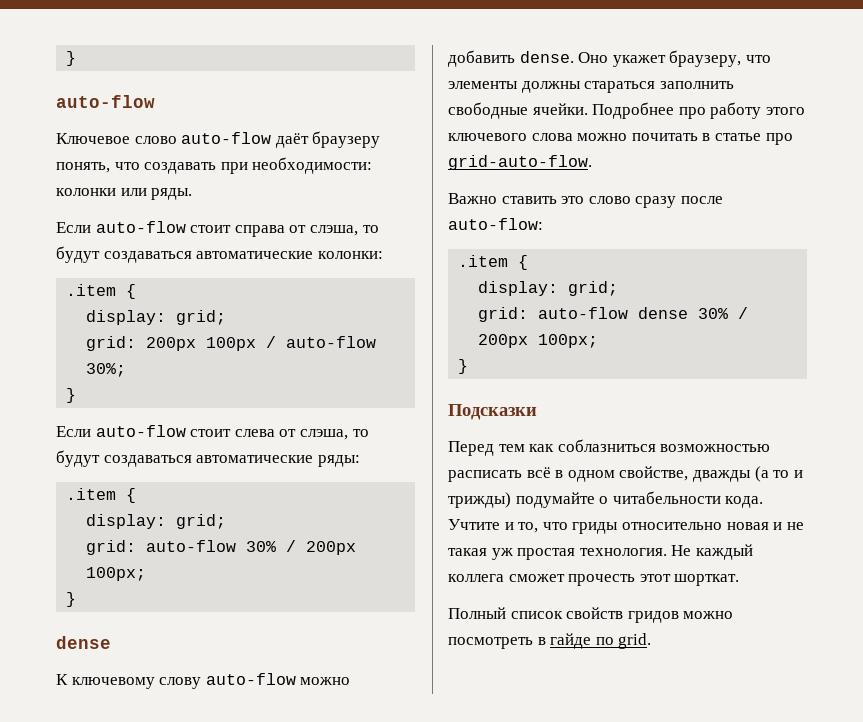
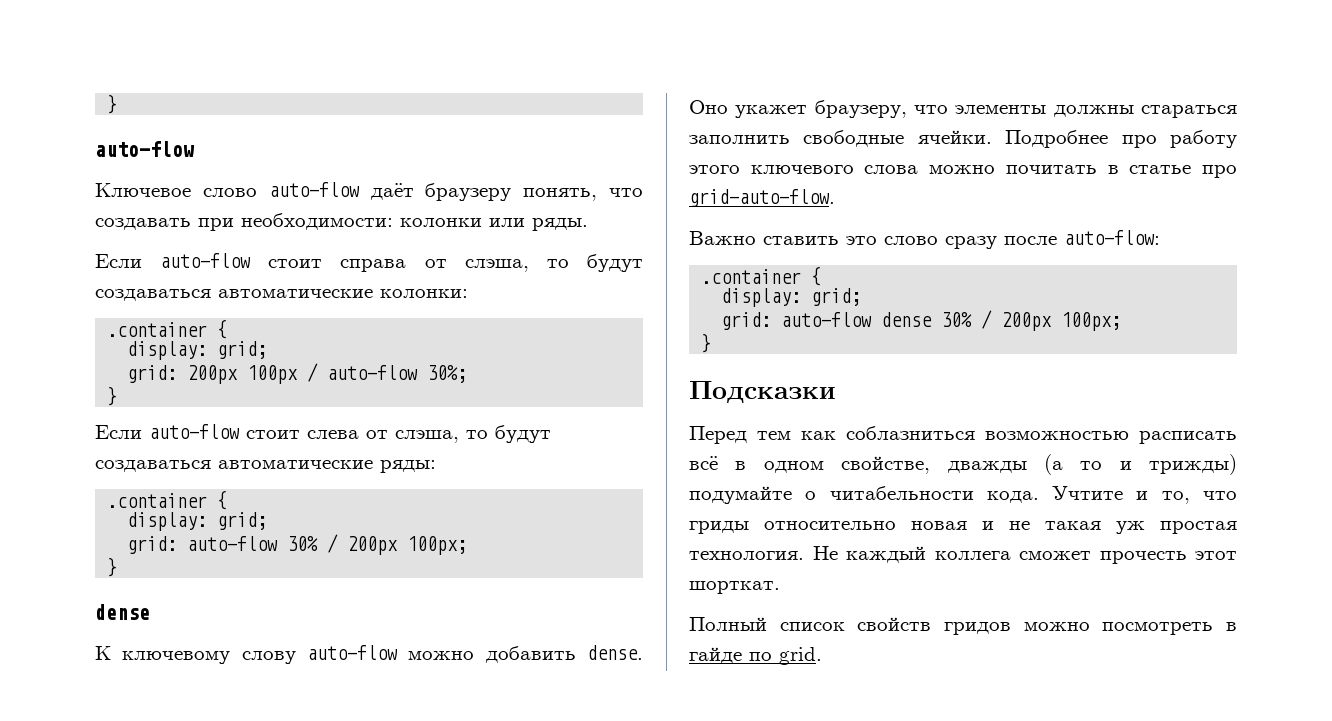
  Если auto-flow стоит справа от слэша, то будут создаваться автоматические колонки:
- .item {
+ .container {
  Если auto-flow стоит слева от слэша, то будут создаваться автоматические ряды:
- .item {
+ .container {
  Важно ставить это слово сразу после auto-flow:
- .item {
+ .container {

